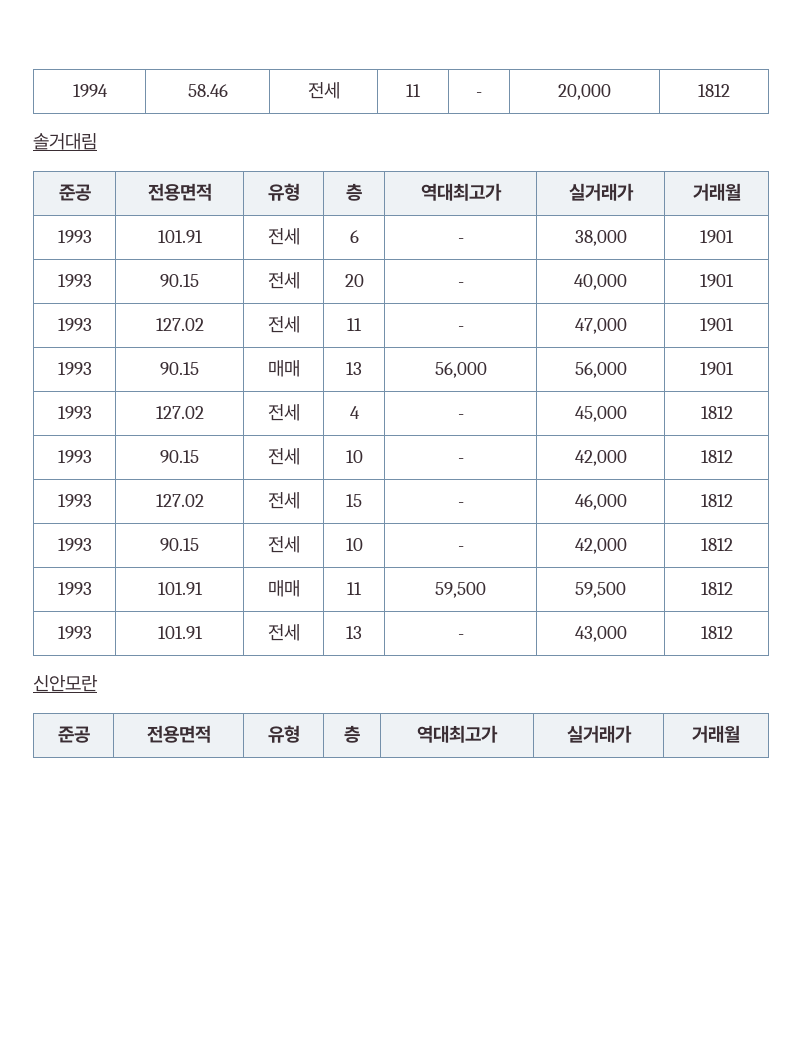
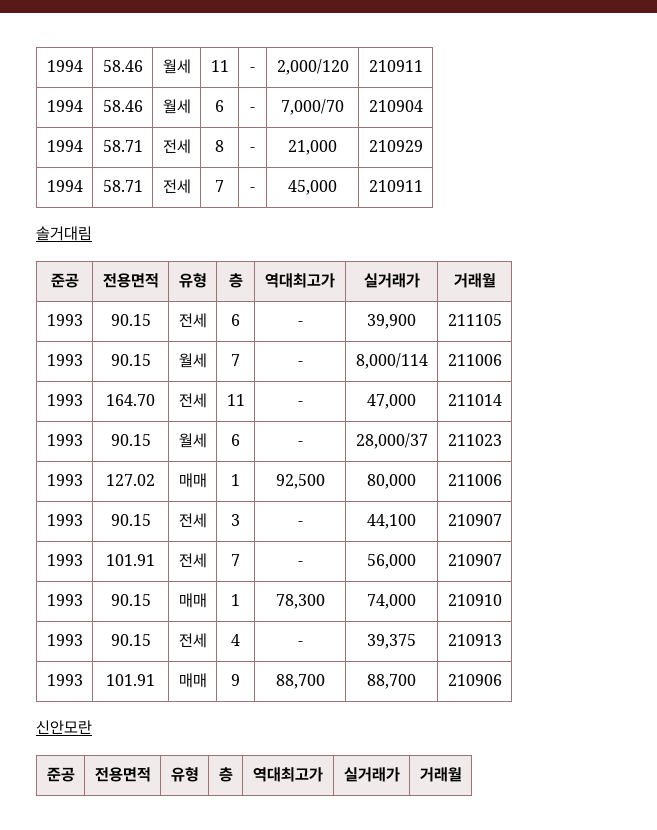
- 1994 | 58.46 | 전세 | 11 | - | 20,000 | 1812
+ 1994 | 58.46 | 월세 | 11 | - | 2,000/120 | 210911
+ 1994 | 58.46 | 월세 | 6 | - | 7,000/70 | 210904
+ 1994 | 58.71 | 전세 | 8 | - | 21,000 | 210929
+ 1994 | 58.71 | 전세 | 7 | - | 45,000 | 210911
- 1993 | 101.91 | 전세 | 6 | - | 38,000 | 1901
- 1993 | 90.15 | 전세 | 20 | - | 40,000 | 1901
- 1993 | 127.02 | 전세 | 11 | - | 47,000 | 1901
+ 1993 | 90.15 | 전세 | 6 | - | 39,900 | 211105
+ 1993 | 90.15 | 월세 | 7 | - | 8,000/114 | 211006
+ 1993 | 164.70 | 전세 | 11 | - | 47,000 | 211014
+ 1993 | 90.15 | 월세 | 6 | - | 28,000/37 | 211023
+ 1993 | 127.02 | 매매 | 1 | 92,500 | 80,000 | 211006
+ 1993 | 90.15 | 전세 | 3 | - | 44,100 | 210907
+ 1993 | 101.91 | 전세 | 7 | - | 56,000 | 210907
- 1993 | 90.15 | 매매 | 13 | 56,000 | 56,000 | 1901
- 1993 | 127.02 | 전세 | 4 | - | 45,000 | 1812
- 1993 | 90.15 | 전세 | 10 | - | 42,000 | 1812
- 1993 | 127.02 | 전세 | 15 | - | 46,000 | 1812
- 1993 | 90.15 | 전세 | 10 | - | 42,000 | 1812
- 1993 | 101.91 | 매매 | 11 | 59,500 | 59,500 | 1812
- 1993 | 101.91 | 전세 | 13 | - | 43,000 | 1812
+ 1993 | 90.15 | 매매 | 1 | 78,300 | 74,000 | 210910
+ 1993 | 90.15 | 전세 | 4 | - | 39,375 | 210913
+ 1993 | 101.91 | 매매 | 9 | 88,700 | 88,700 | 210906

